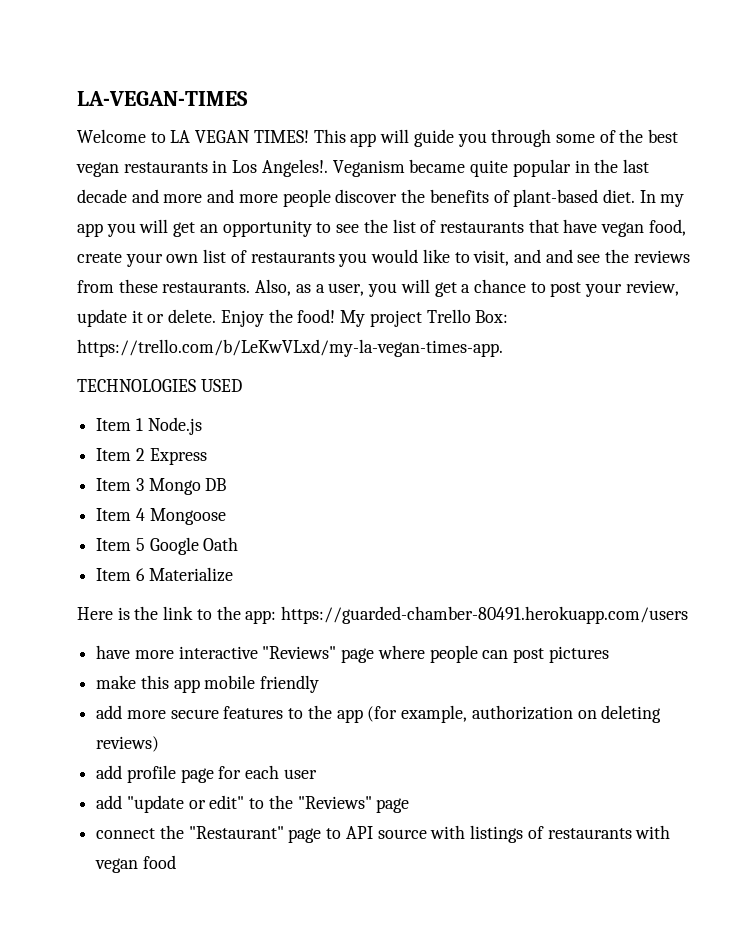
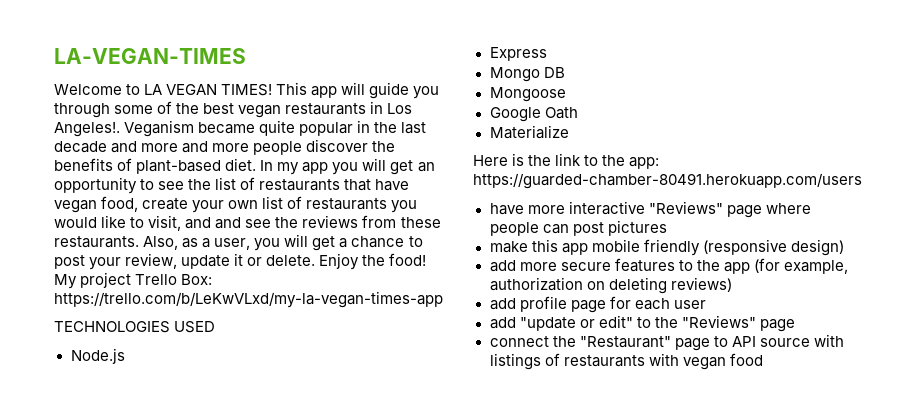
- My project Trello Box: https://trello.com/b/LeKwVLxd/my-la-vegan-times-app.
+ My project Trello Box: https://trello.com/b/LeKwVLxd/my-la-vegan-times-app
- Item 1 Node.js
+ Node.js
- Item 2 Express
+ Express
- Item 3 Mongo DB
+ Mongo DB
- Item 4 Mongoose
+ Mongoose
- Item 5 Google Oath
+ Google Oath
- Item 6 Materialize
+ Materialize
- make this app mobile friendly
+ make this app mobile friendly (responsive design)

